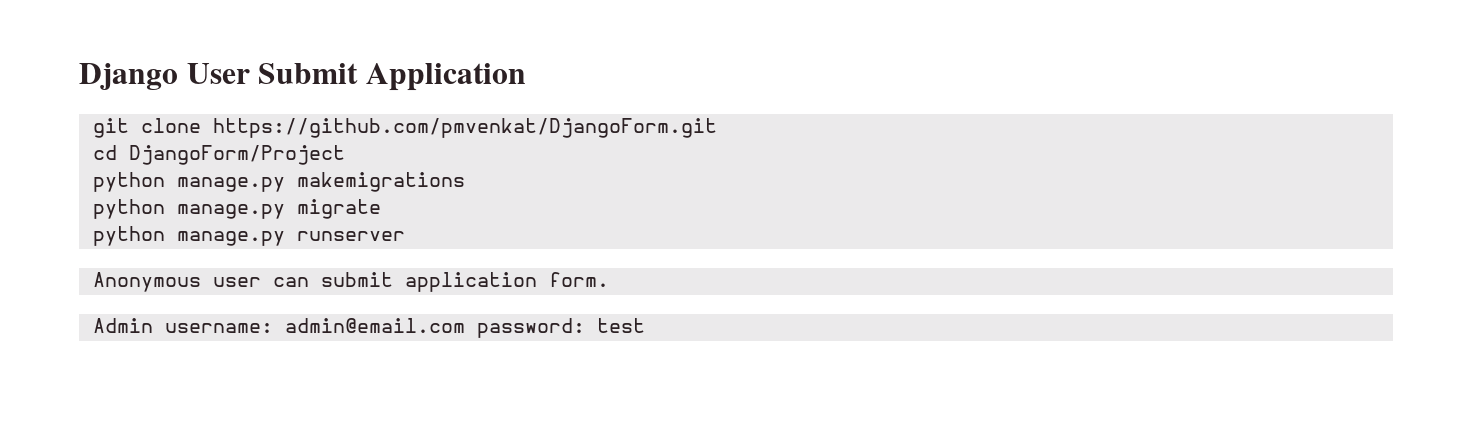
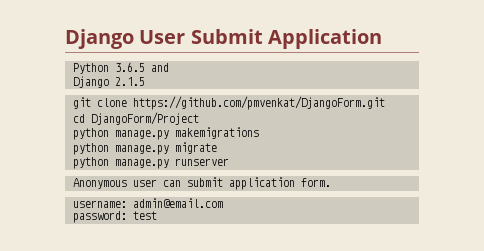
+ Python 3.6.5 and
+ Django 2.1.5
- Admin username: admin@email.com password: test
+ username: admin@email.com
+ password: test

